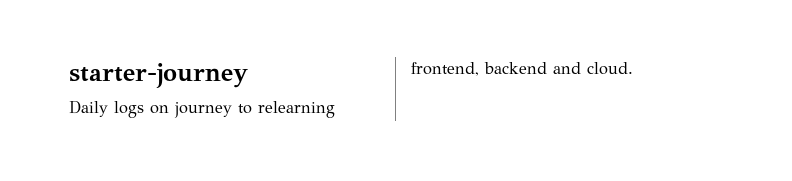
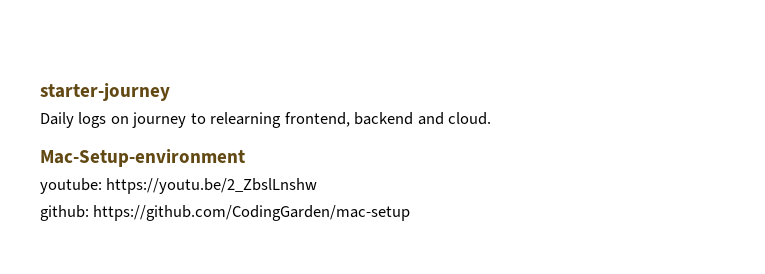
+ Mac-Setup-environment
+ youtube: https://youtu.be/2_ZbslLnshw
+ github: https://github.com/CodingGarden/mac-setup

